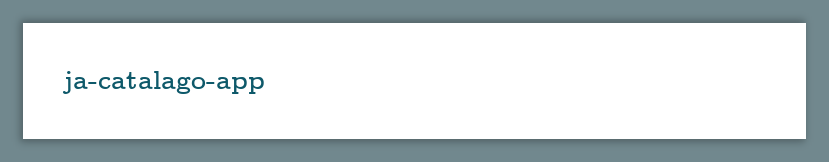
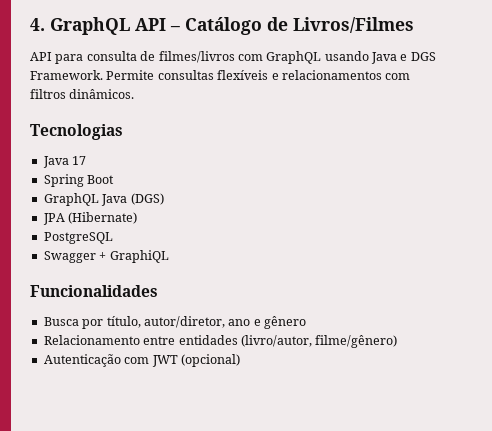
- ja-catalago-app
+ 4. GraphQL API – Catálogo de Livros/Filmes
+ API para consulta de filmes/livros com GraphQL usando Java e DGS Framework. Permite consultas flexíveis e relacionamentos com filtros dinâmicos.
+ Tecnologias
+ Java 17
+ Spring Boot
+ GraphQL Java (DGS)
+ JPA (Hibernate)
+ PostgreSQL
+ Swagger + GraphiQL
+ Funcionalidades
+ Busca por título, autor/diretor, ano e gênero
+ Relacionamento entre entidades (livro/autor, filme/gênero)
+ Autenticação com JWT (opcional)

